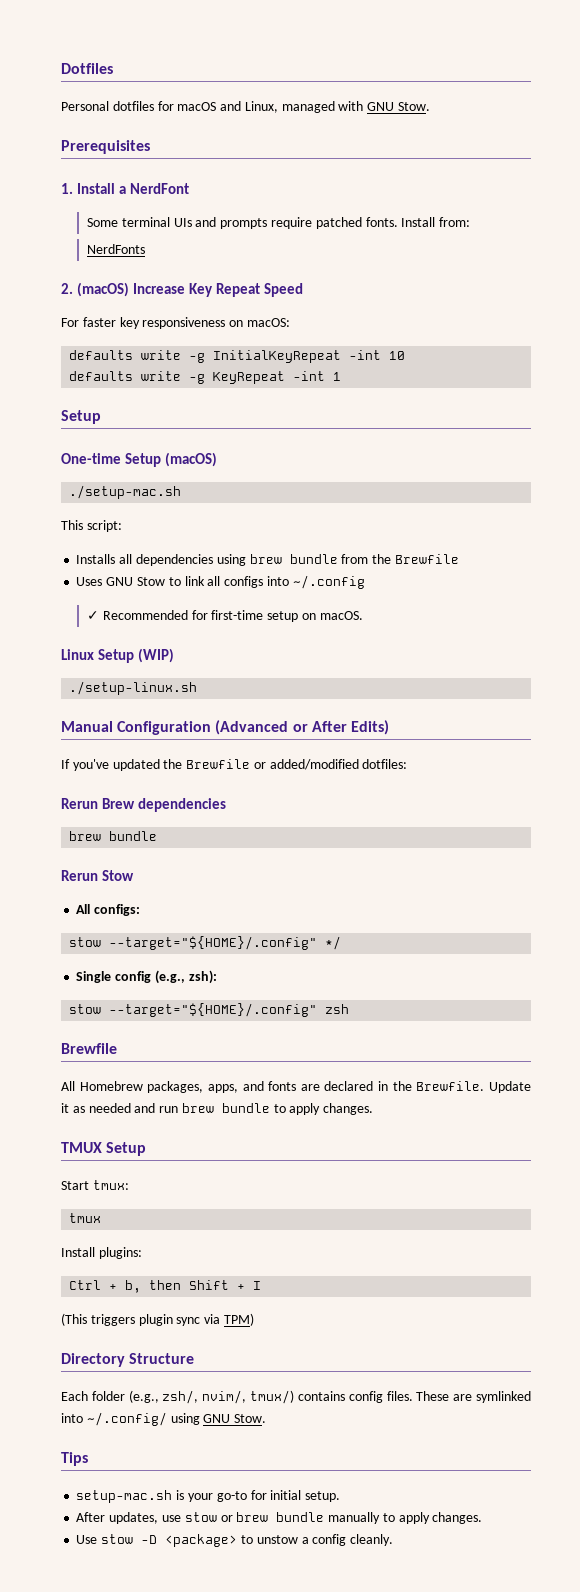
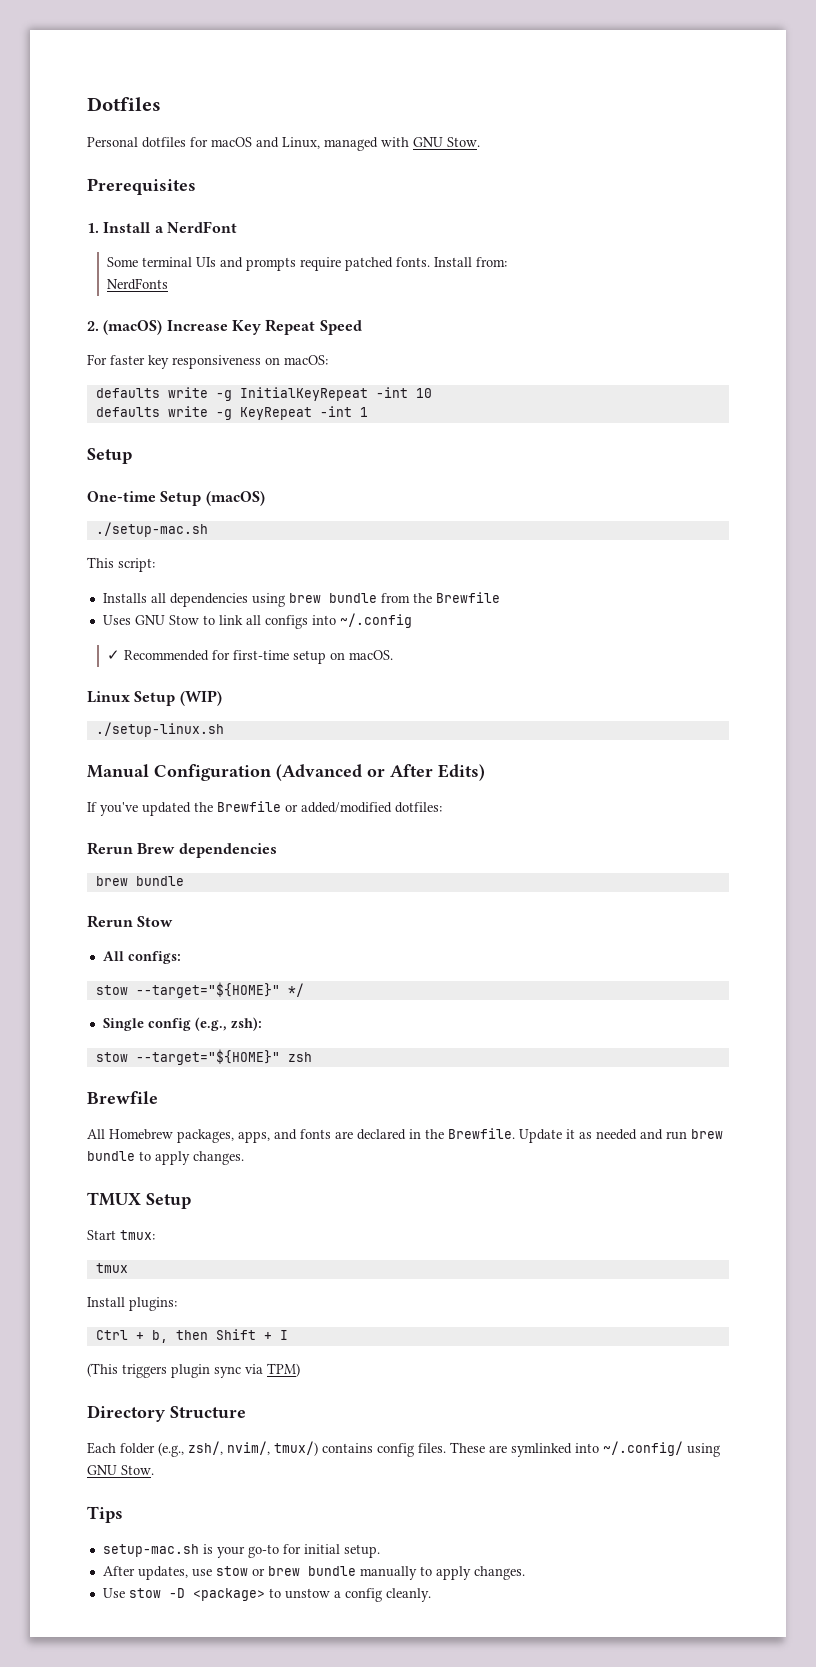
- stow --target="${HOME}/.config" */
+ stow --target="${HOME}" */
- stow --target="${HOME}/.config" zsh
+ stow --target="${HOME}" zsh

